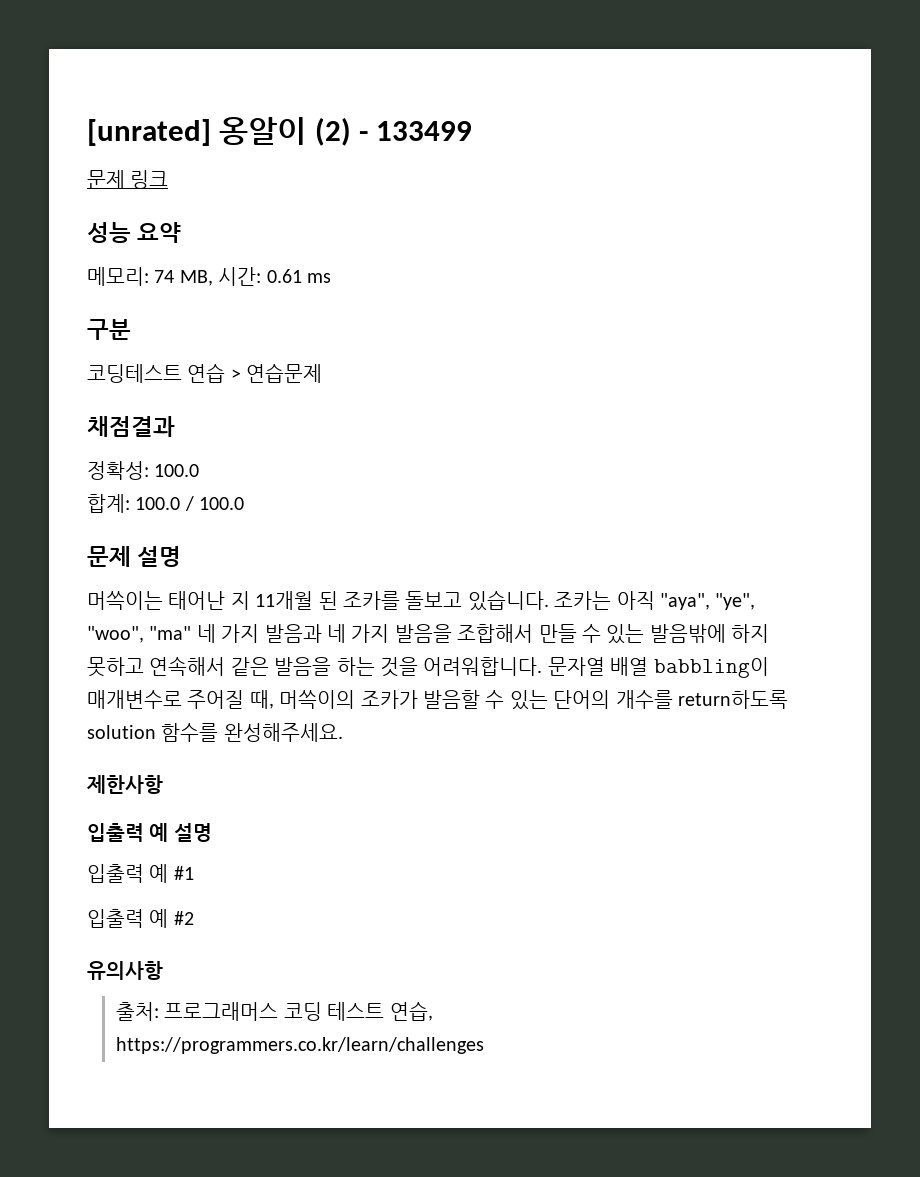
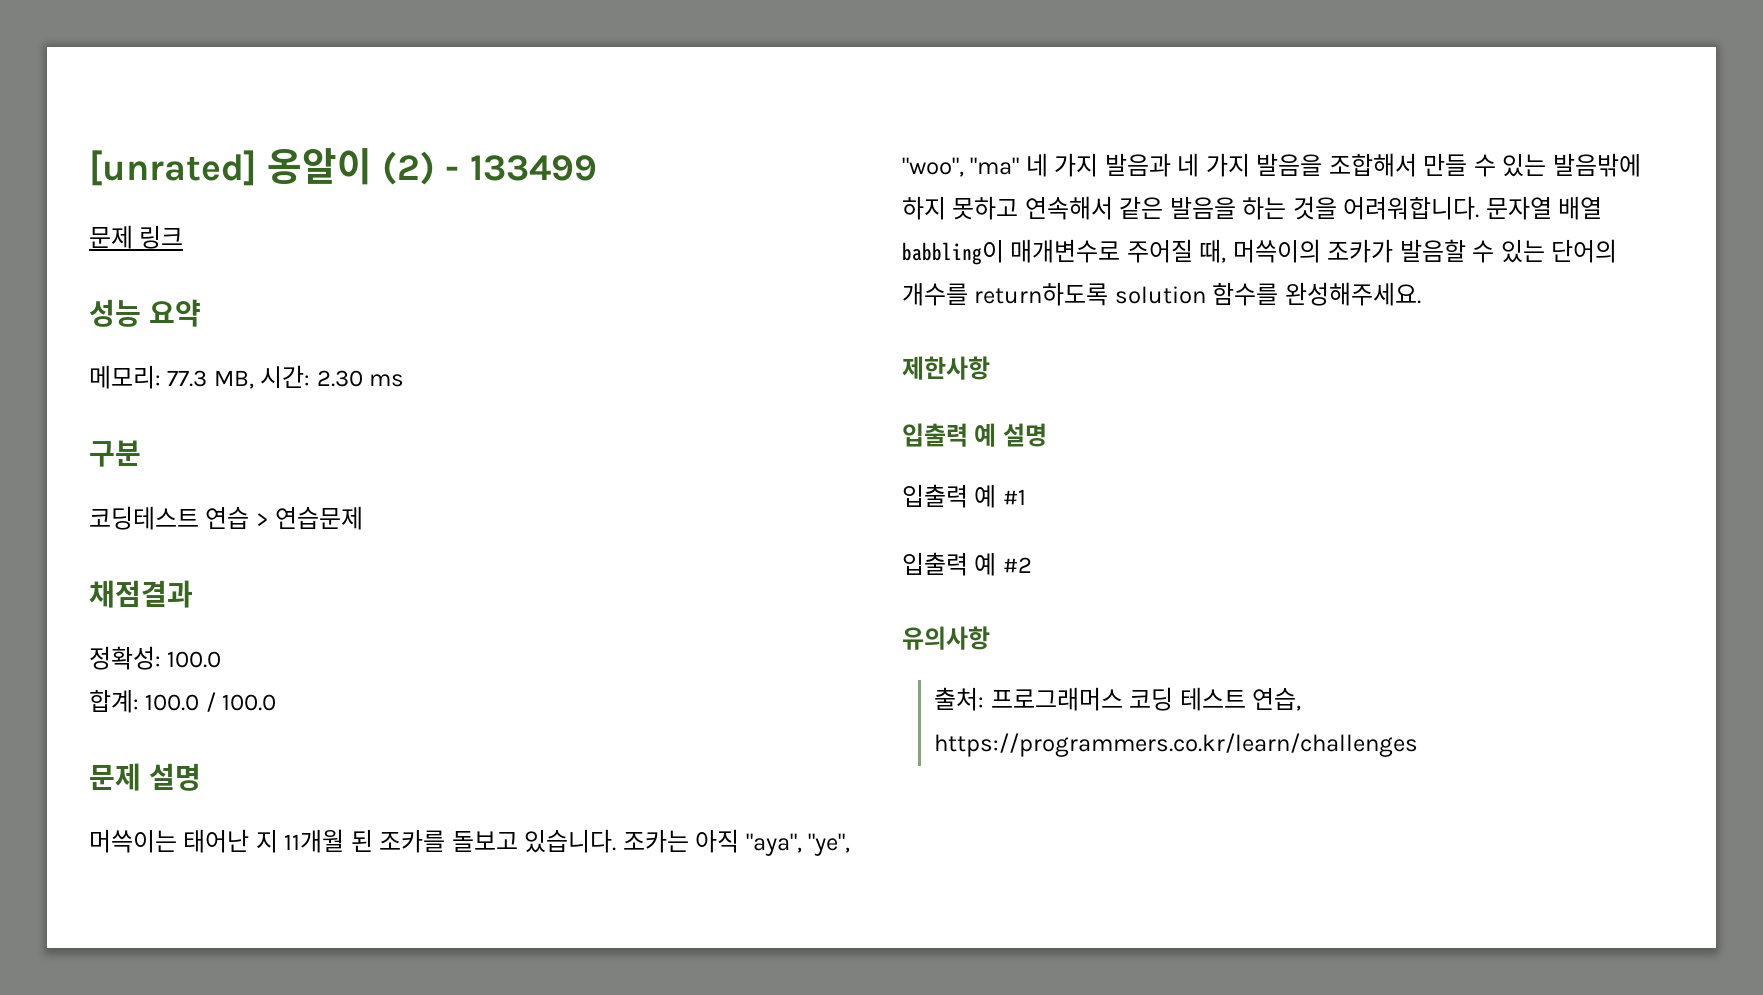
- 메모리: 74 MB, 시간: 0.61 ms
+ 메모리: 77.3 MB, 시간: 2.30 ms

